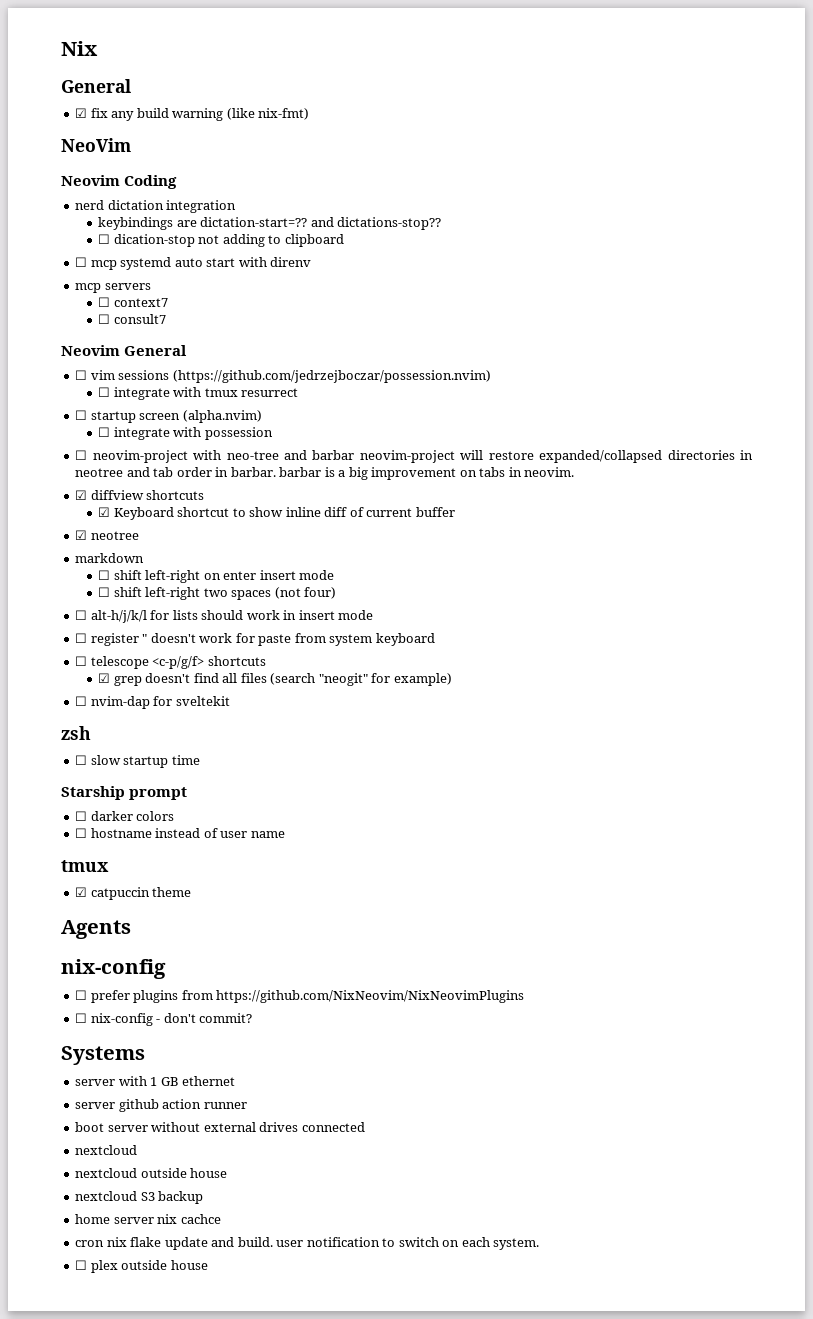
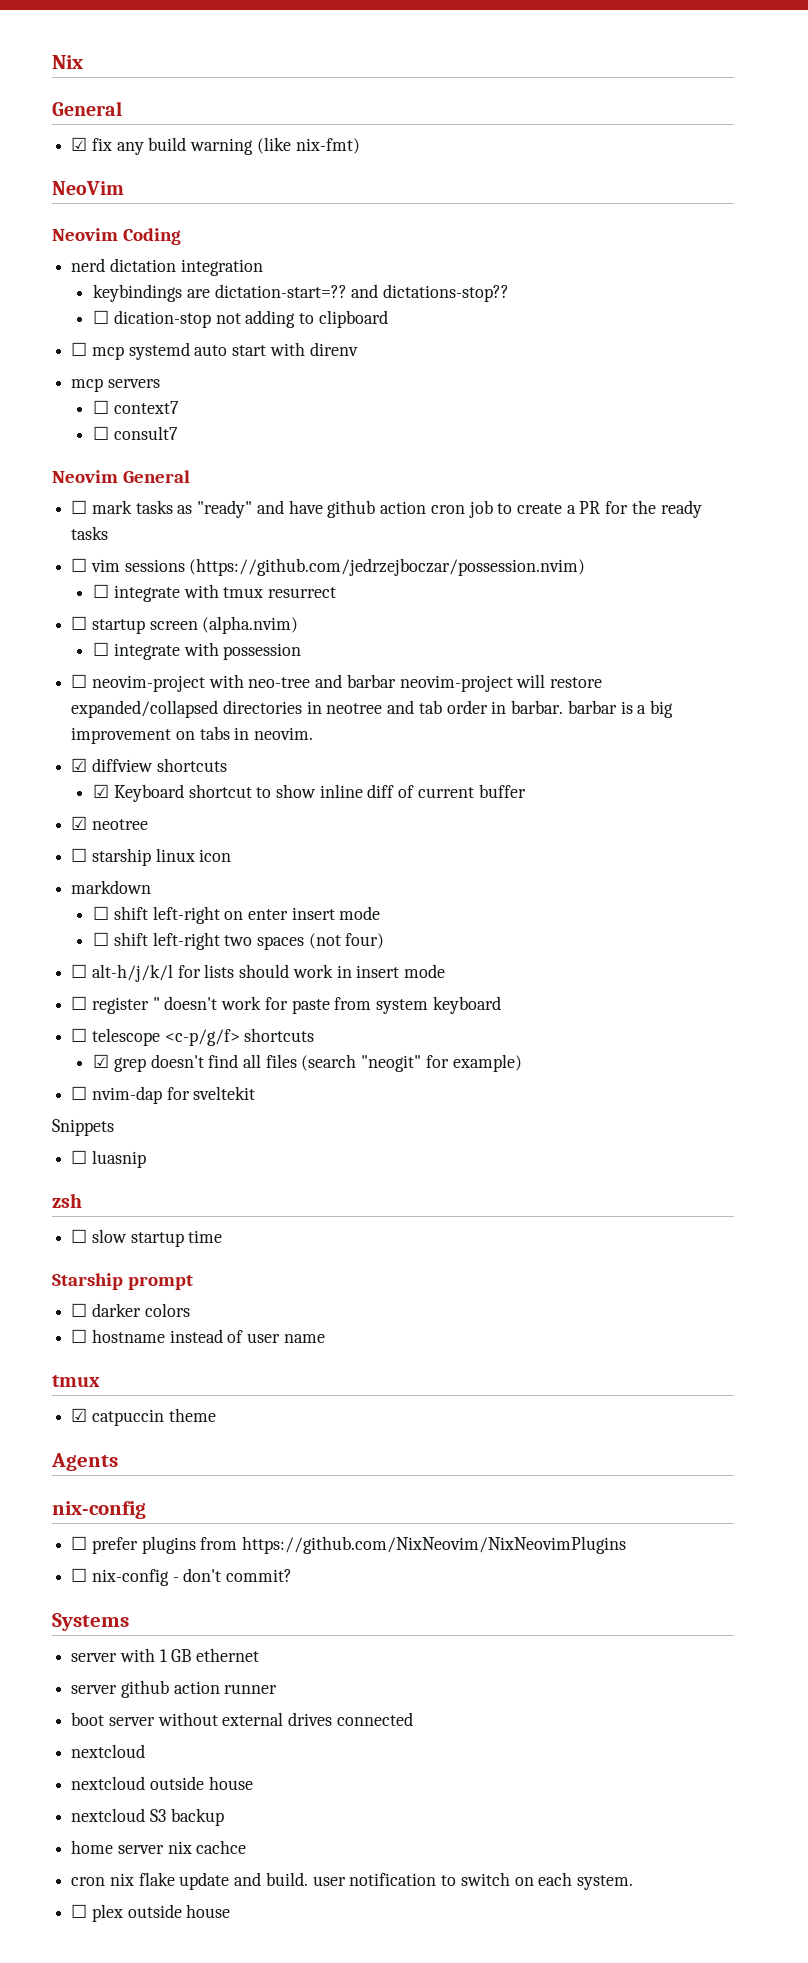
+ ☐ mark tasks as "ready" and have github action cron job to create a PR for the ready tasks
+ ☐ starship linux icon
+ Snippets
+ ☐ luasnip

